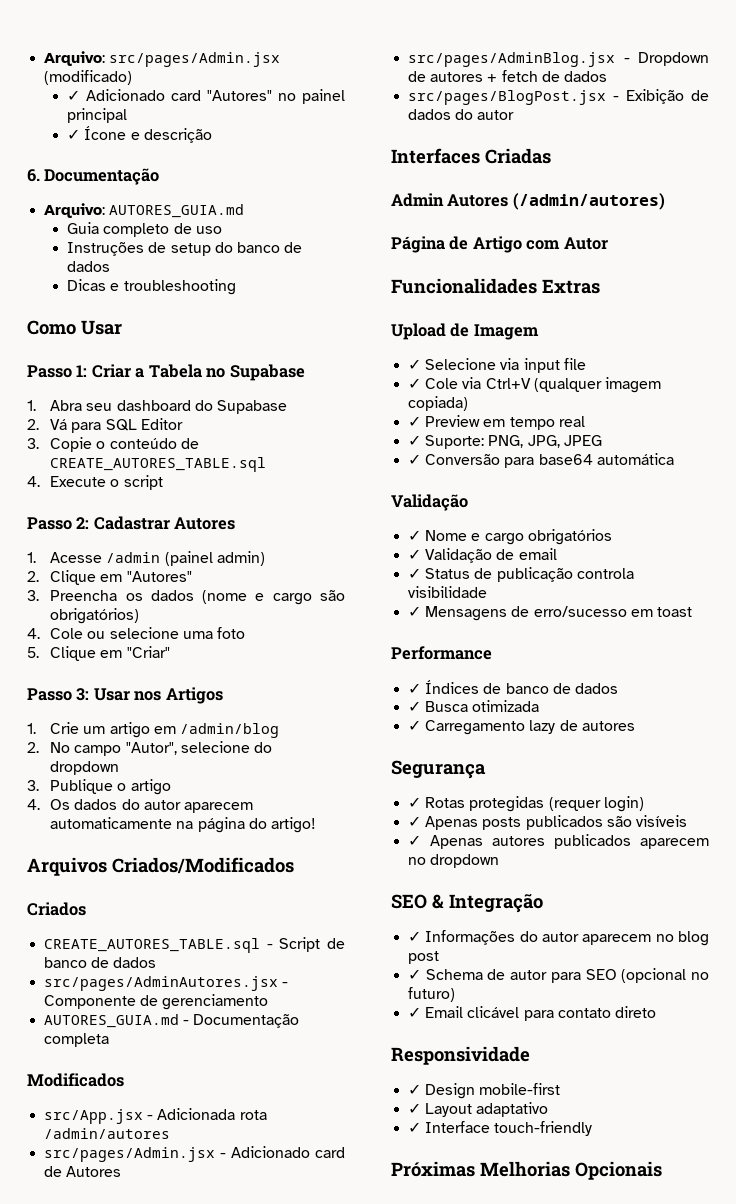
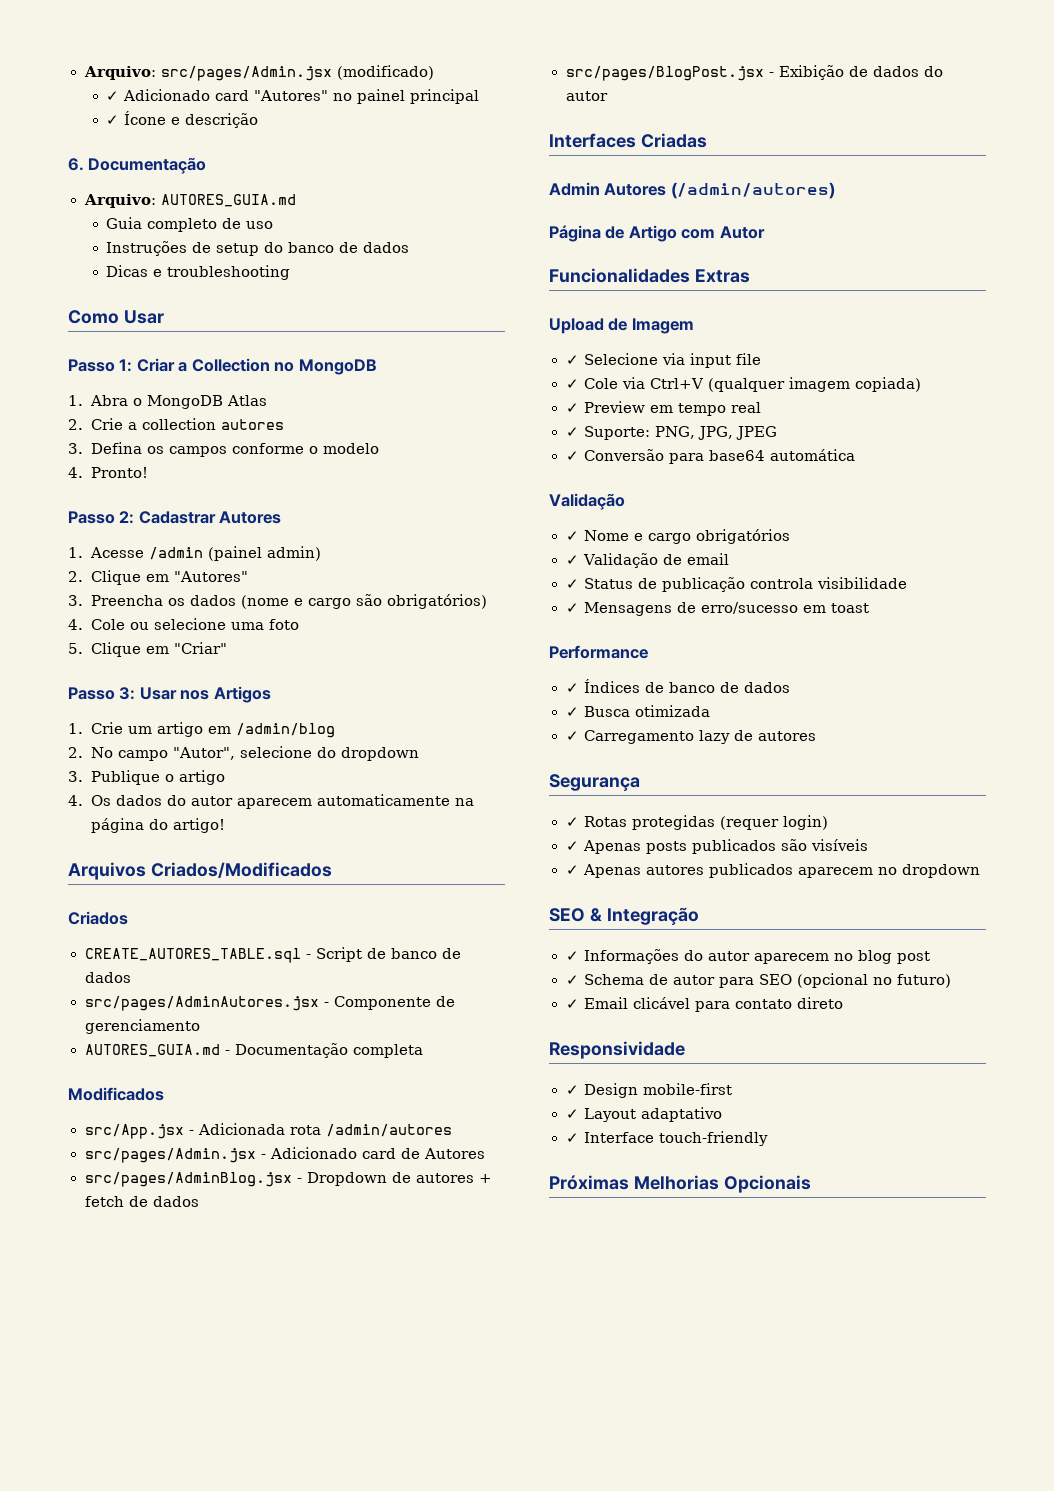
- Passo 1: Criar a Tabela no Supabase
+ Passo 1: Criar a Collection no MongoDB
- 1. Abra seu dashboard do Supabase
- 2. Vá para SQL Editor
- 3. Copie o conteúdo de CREATE_AUTORES_TABLE.sql
- 4. Execute o script
+ 1. Abra o MongoDB Atlas
+ 2. Crie a collection autores
+ 3. Defina os campos conforme o modelo
+ 4. Pronto!

